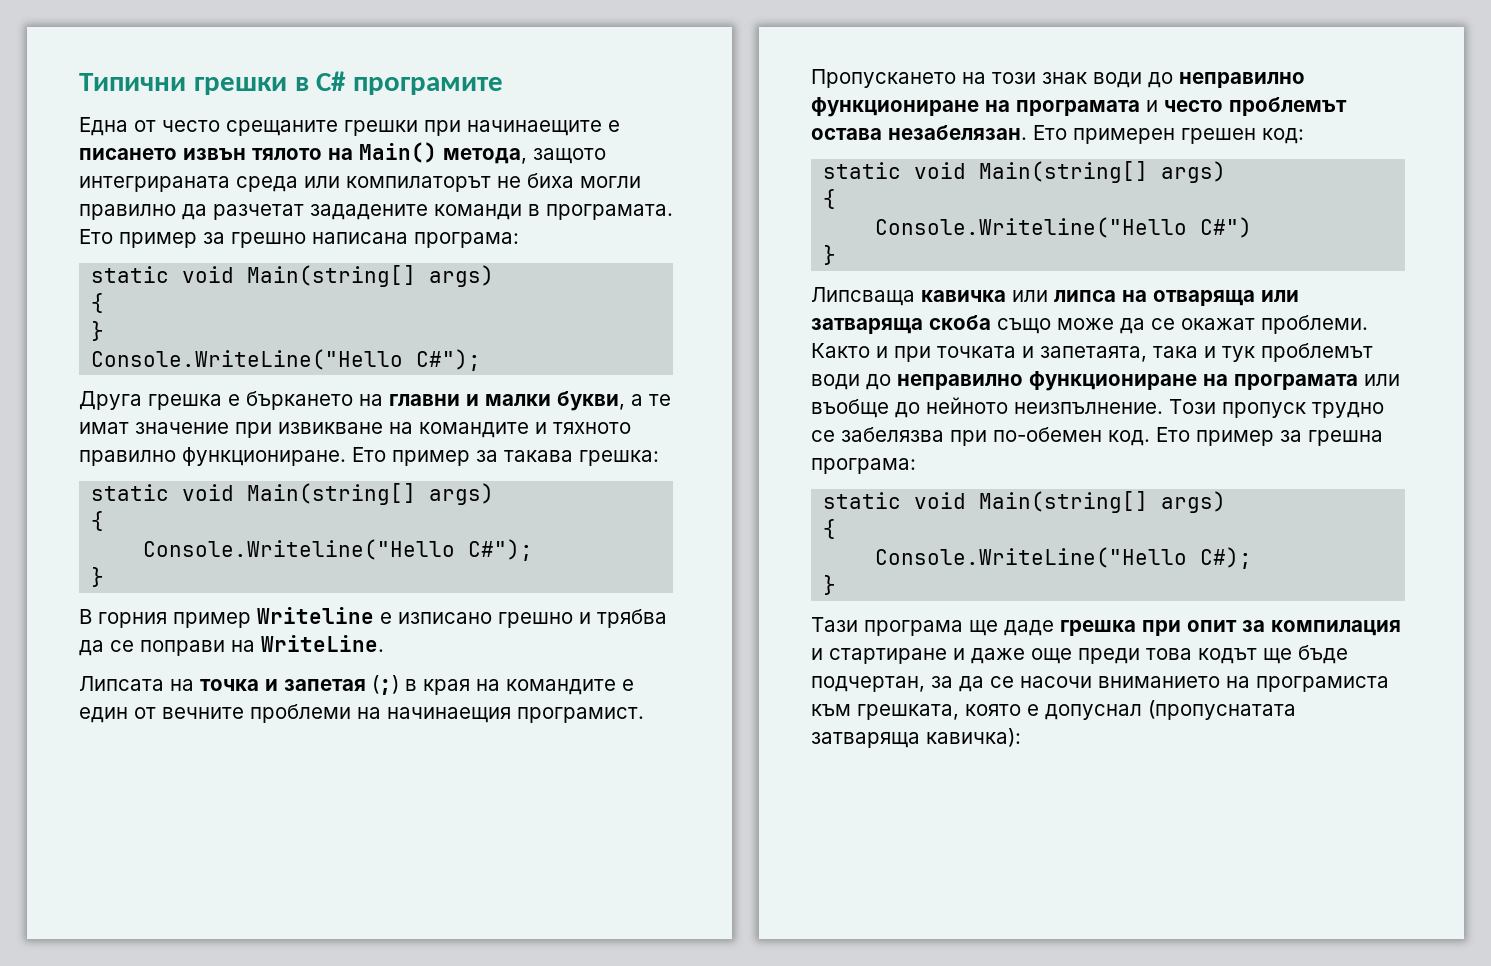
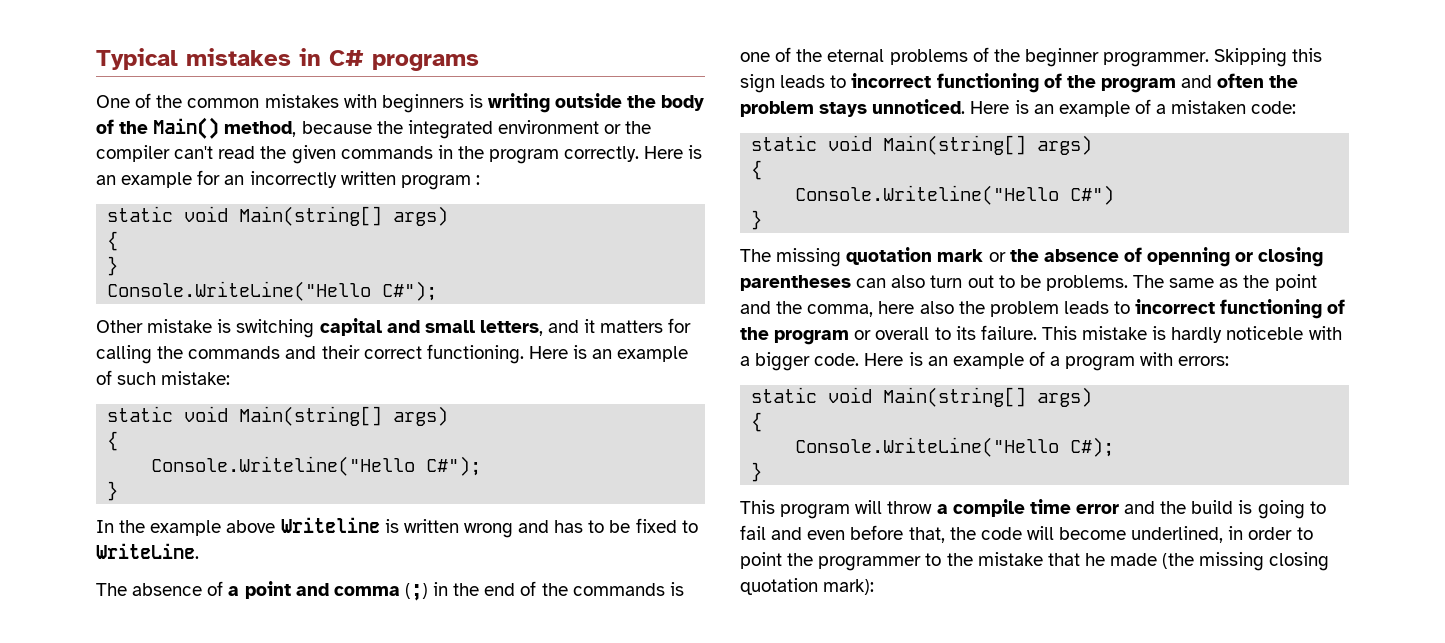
- Типични грешки в C# програмите
- Една от често срещаните грешки при начинаещите е писането извън тялото на Main() метода, защото интегрираната среда или компилаторът не биха могли правилно да разчетат зададените команди в програмата. Ето пример за грешно написана програма:
+ Typical mistakes in C# programs
+ One of the common mistakes with beginners is writing outside the body of the Main() method, because the integrated environment or the compiler can't read the given commands in the program correctly. Here is an example for an incorrectly written program :
- Друга грешка е бъркането на главни и малки букви, а те имат значение при извикване на командите и тяхното правилно функциониране. Ето пример за такава грешка:
+ Other mistake is switching capital and small letters, and it matters for calling the commands and their correct functioning. Here is an example of such mistake:
- В горния пример Writeline е изписано грешно и трябва да се поправи на WriteLine.
- Липсата на точка и запетая (;) в края на командите е един от вечните проблеми на начинаещия програмист. Пропускането на този знак води до неправилно функциониране на програмата и често проблемът остава незабелязан. Ето примерен грешен код:
+ In the example above Writeline is written wrong and has to be fixed to WriteLine.
+ The absence of a point and comma (;) in the end of the commands is one of the eternal problems of the beginner programmer. Skipping this sign leads to incorrect functioning of the program and often the problem stays unnoticed. Here is an example of a mistaken code:
- Липсваща кавичка или липса на отваряща или затваряща скоба също може да се окажат проблеми. Както и при точката и запетаята, така и тук проблемът води до неправилно функциониране на програмата или въобще до нейното неизпълнение. Този пропуск трудно се забелязва при по-обемен код. Ето пример за грешна програма:
+ The missing quotation mark or the absence of openning or closing parentheses can also turn out to be problems. The same as the point and the comma, here also the problem leads to incorrect functioning of the program or overall to its failure. This mistake is hardly noticeble with a bigger code. Here is an example of a program with errors:
- Тази програма ще даде грешка при опит за компилация и стартиране и даже още преди това кодът ще бъде подчертан, за да се насочи вниманието на програмиста към грешката, която е допуснал (пропуснатата затваряща кавичка):
+ This program will throw a compile time error and the build is going to fail and even before that, the code will become underlined, in order to point the programmer to the mistake that he made (the missing closing quotation mark):

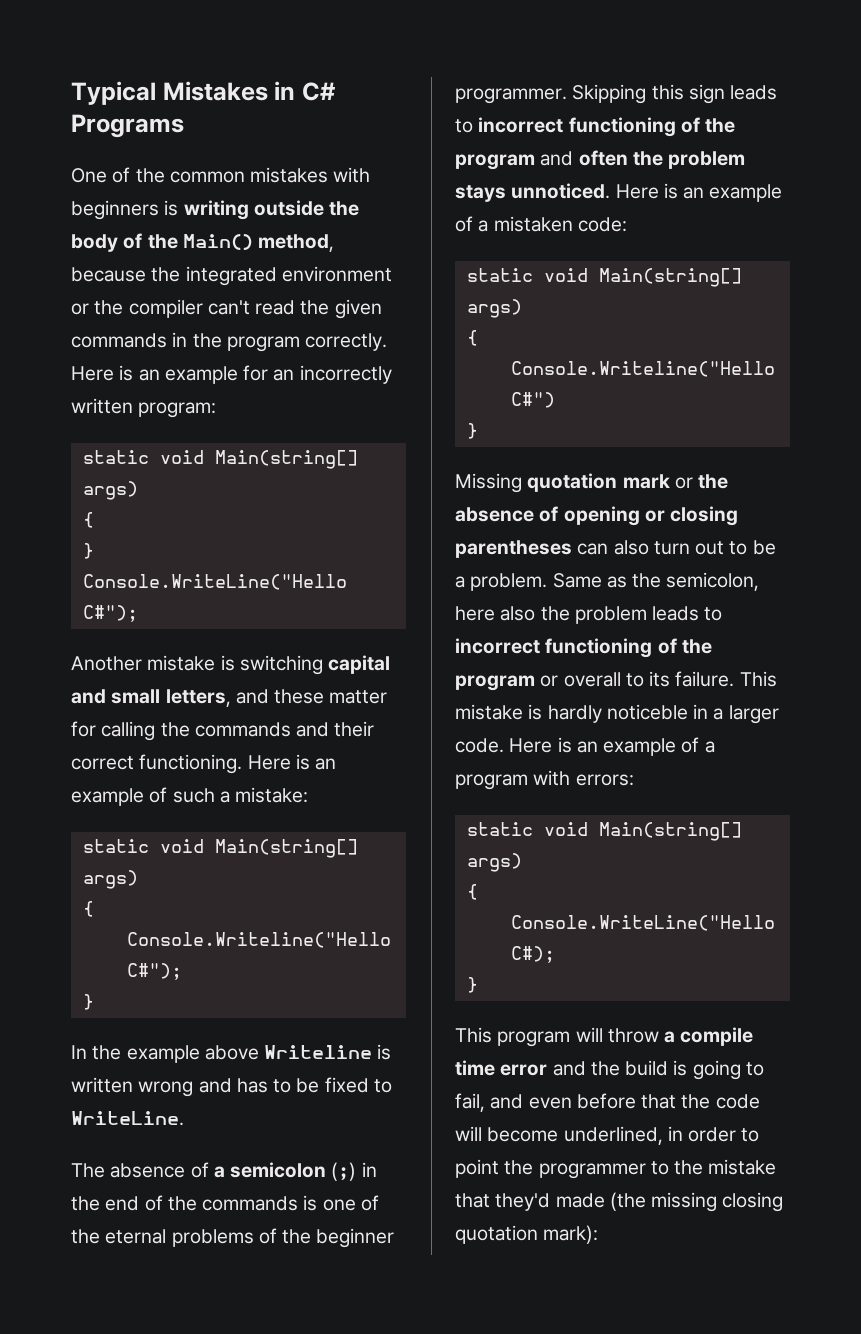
- Typical mistakes in C# programs
+ Typical Mistakes in C# Programs
- Here is an example for an incorrectly written program :
+ Here is an example for an incorrectly written program:
- Other mistake is switching capital and small letters, and it matters for calling the commands and their correct functioning.
+ Another mistake is switching capital and small letters, and these matter for calling the commands and their correct functioning.
- Here is an example of such mistake:
+ Here is an example of such a mistake:
- The absence of a point and comma (;) in the end of the commands is one of the eternal problems of the beginner programmer.
+ The absence of a semicolon (;) in the end of the commands is one of the eternal problems of the beginner programmer.
- The missing quotation mark or the absence of openning or closing parentheses can also turn out to be problems. The same as the point and the comma, here also the problem leads to incorrect functioning of the program or overall to its failure.
+ Missing quotation mark or the absence of opening or closing parentheses can also turn out to be a problem. Same as the semicolon, here also the problem leads to incorrect functioning of the program or overall to its failure.
- This mistake is hardly noticeble with a bigger code.
+ This mistake is hardly noticeble in a larger code.
- This program will throw a compile time error and the build is going to fail and even before that, the code will become underlined, in order to point the programmer to the mistake that he made (the missing closing quotation mark):
+ This program will throw a compile time error and the build is going to fail, and even before that the code will become underlined, in order to point the programmer to the mistake that they'd made (the missing closing quotation mark):

